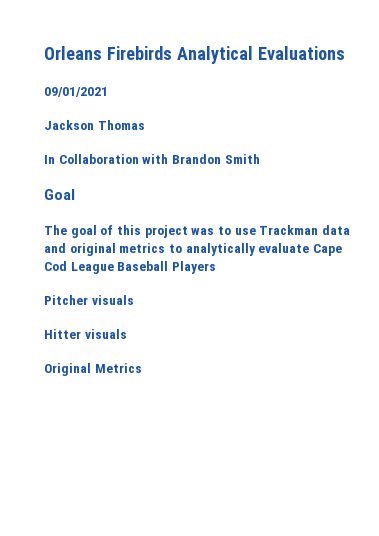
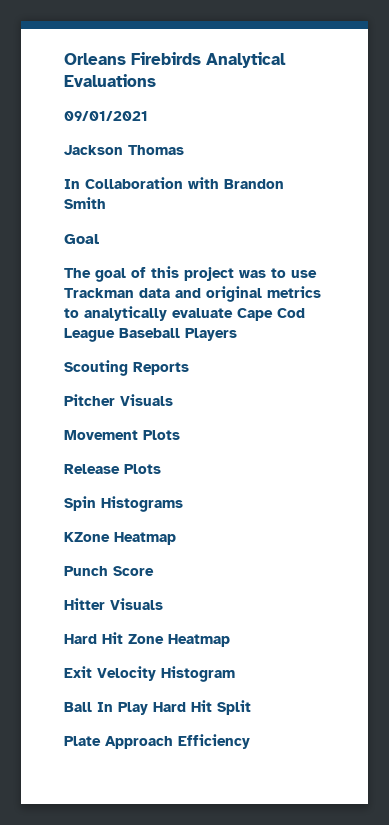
+ Scouting Reports
- Pitcher visuals
- Hitter visuals
- Original Metrics
+ Pitcher Visuals
+ Movement Plots
+ Release Plots
+ Spin Histograms
+ KZone Heatmap
+ Punch Score
+ Hitter Visuals
+ Hard Hit Zone Heatmap
+ Exit Velocity Histogram
+ Ball In Play Hard Hit Split
+ Plate Approach Efficiency

